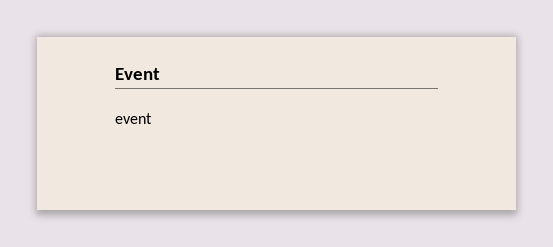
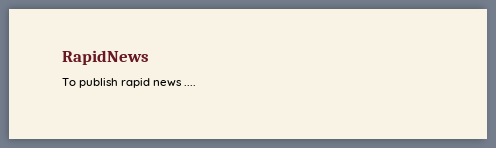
- Event
- event
+ RapidNews
+ To publish rapid news ....

